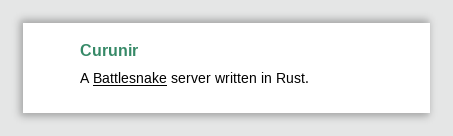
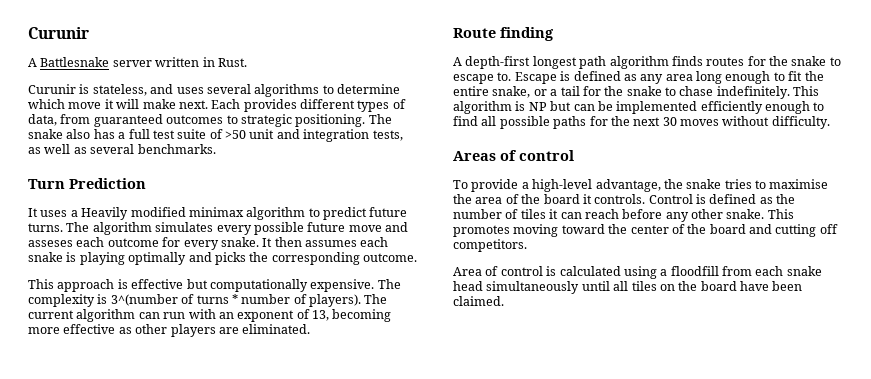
+ Curunir is stateless, and uses several algorithms to determine which move it will make next. Each provides different types of data, from guaranteed outcomes to strategic positioning. The snake also has a full test suite of >50 unit and integration tests, as well as several benchmarks.
+ Turn Prediction
+ It uses a Heavily modified minimax algorithm to predict future turns. The algorithm simulates every possible future move and asseses each outcome for every snake. It then assumes each snake is playing optimally and picks the corresponding outcome.
+ This approach is effective but computationally expensive. The complexity is 3^(number of turns * number of players). The current algorithm can run with an exponent of 13, becoming more effective as other players are eliminated.
+ Route finding
+ A depth-first longest path algorithm finds routes for the snake to escape to. Escape is defined as any area long enough to fit the entire snake, or a tail for the snake to chase indefinitely. This algorithm is NP but can be implemented efficiently enough to find all possible paths for the next 30 moves without difficulty.
+ Areas of control
+ To provide a high-level advantage, the snake tries to maximise the area of the board it controls. Control is defined as the number of tiles it can reach before any other snake. This promotes moving toward the center of the board and cutting off competitors.
+ Area of control is calculated using a floodfill from each snake head simultaneously until all tiles on the board have been claimed.

